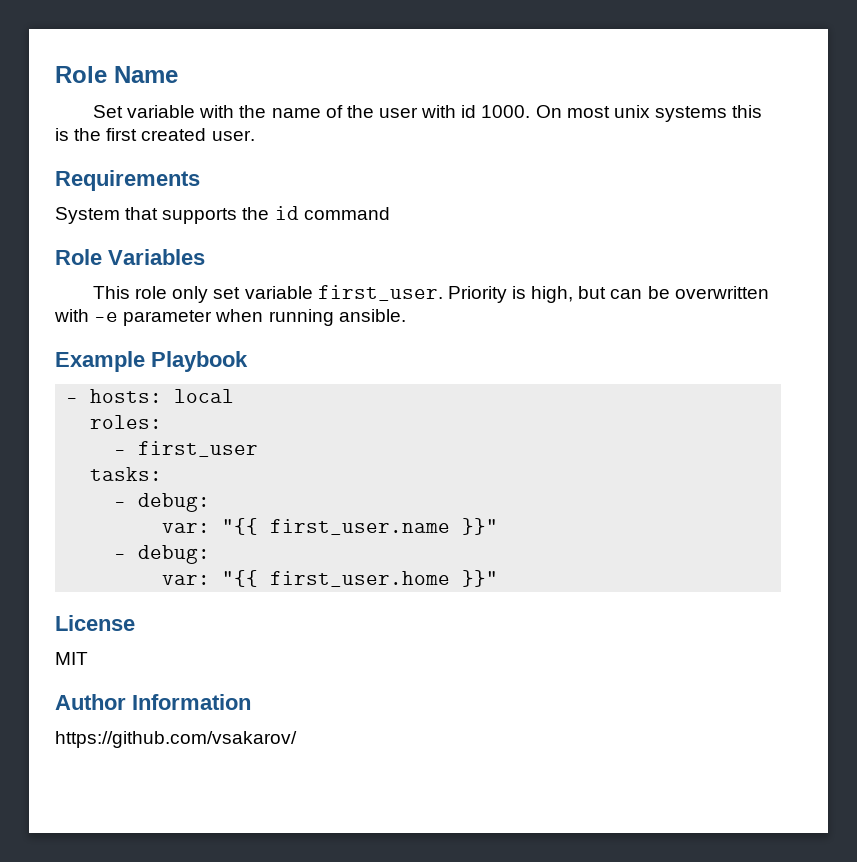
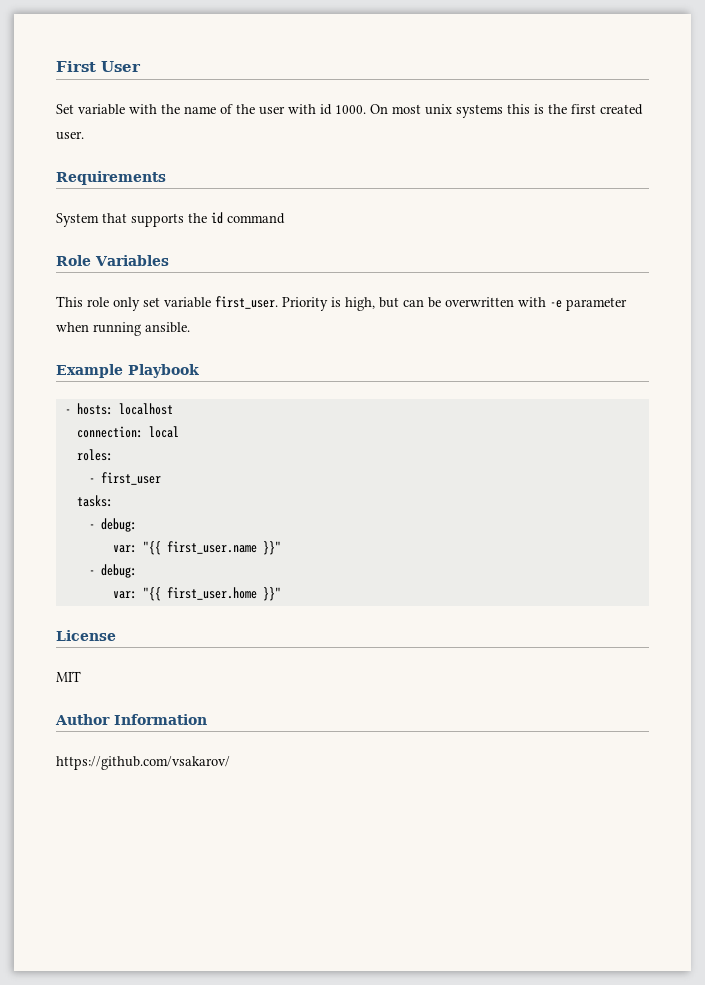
- Role Name
+ First User
- - hosts: local
+ - hosts: localhost
+ connection: local

